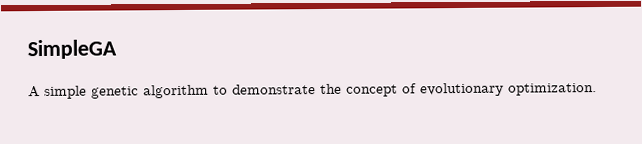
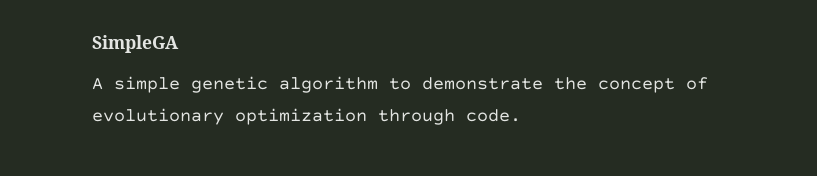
- A simple genetic algorithm to demonstrate the concept of evolutionary optimization.
+ A simple genetic algorithm to demonstrate the concept of evolutionary optimization through code.

